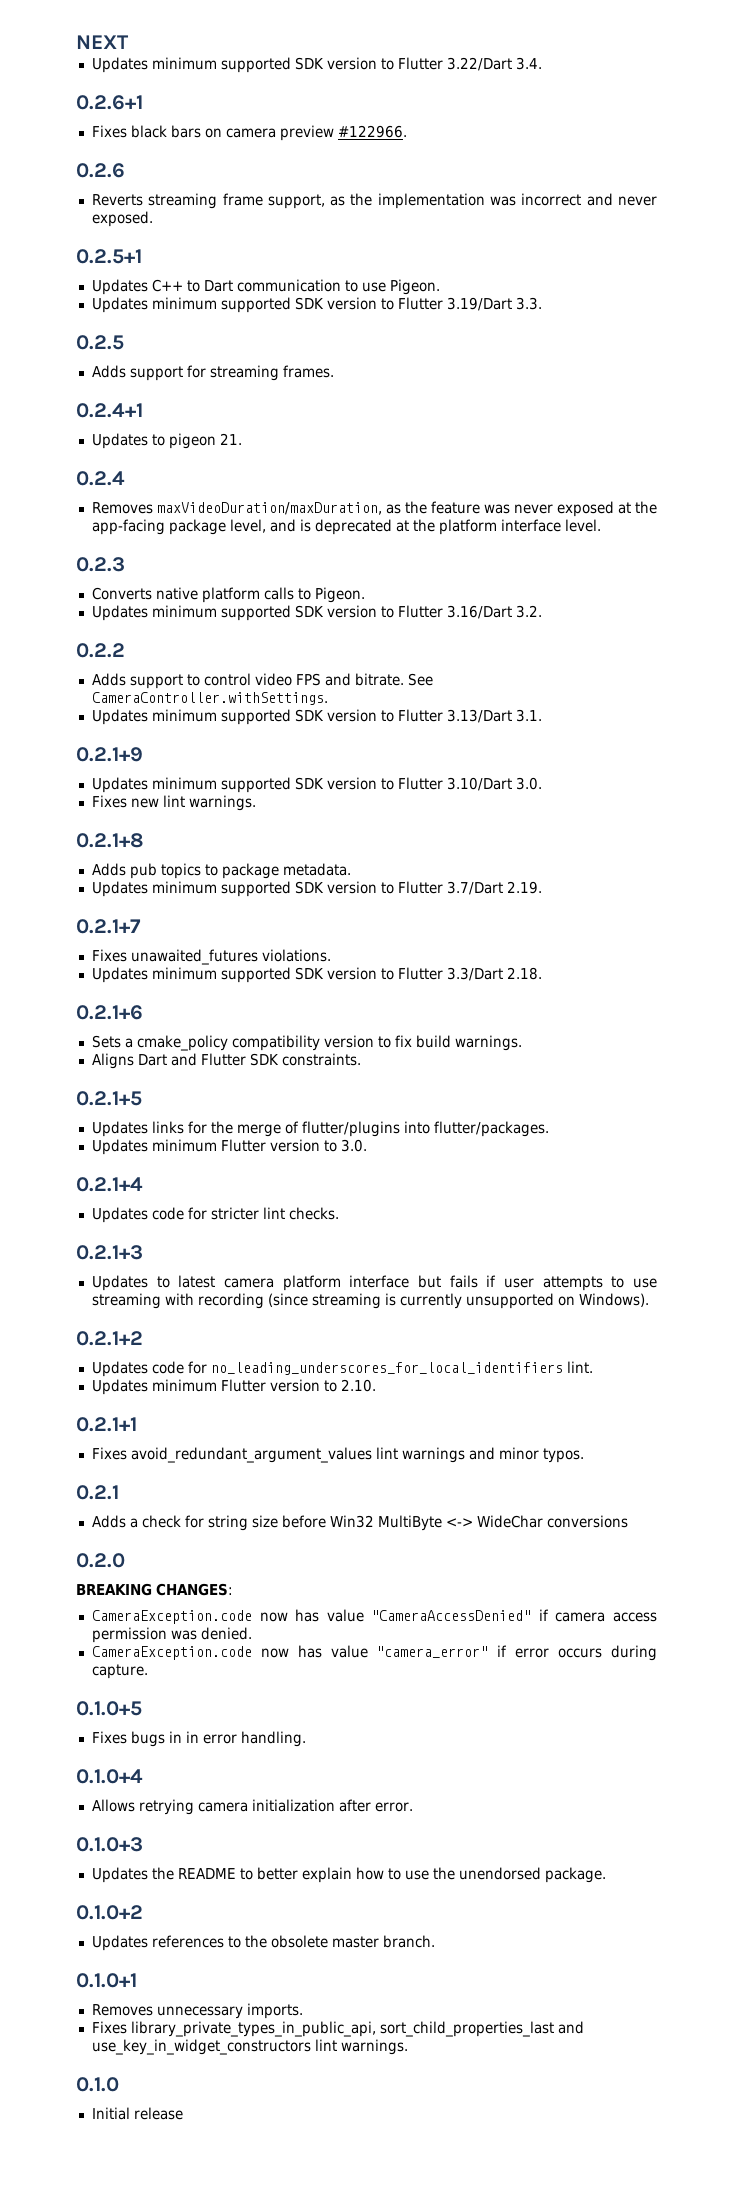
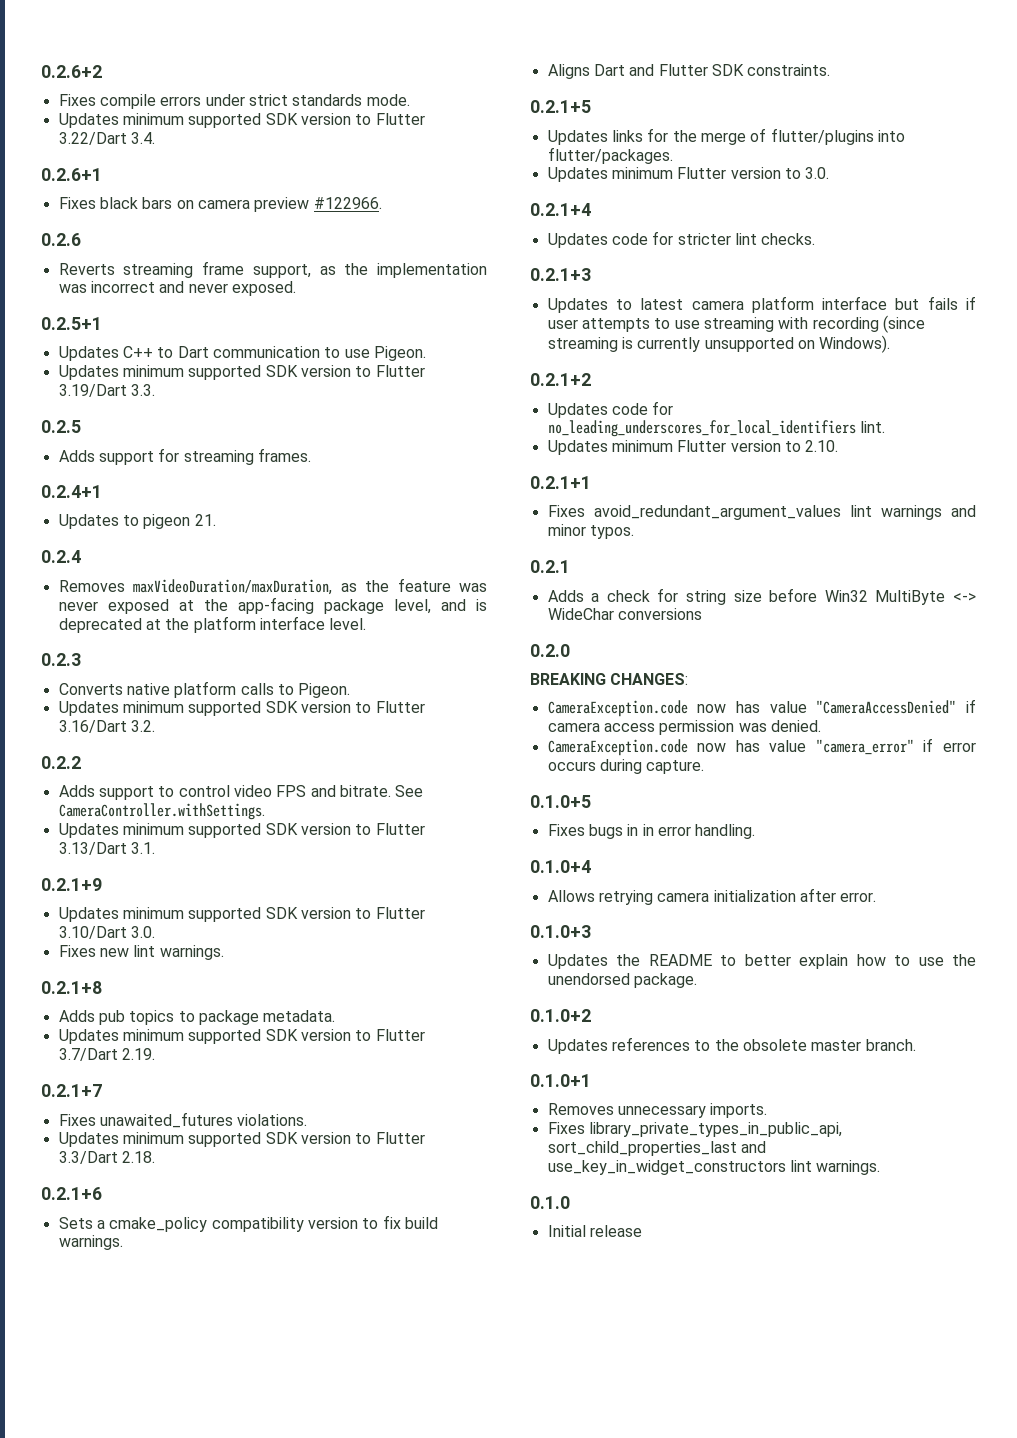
- NEXT
+ 0.2.6+2
+ Fixes compile errors under strict standards mode.

